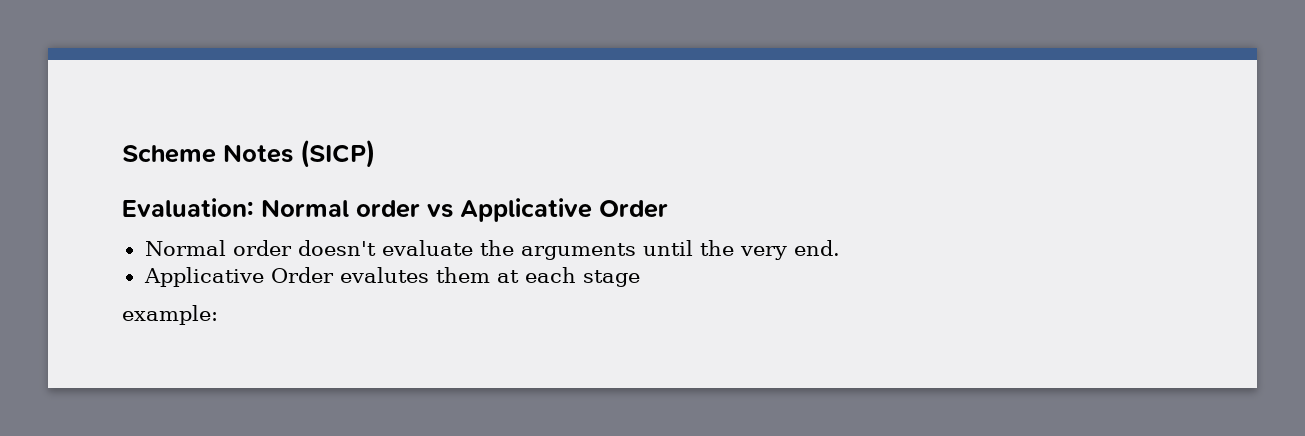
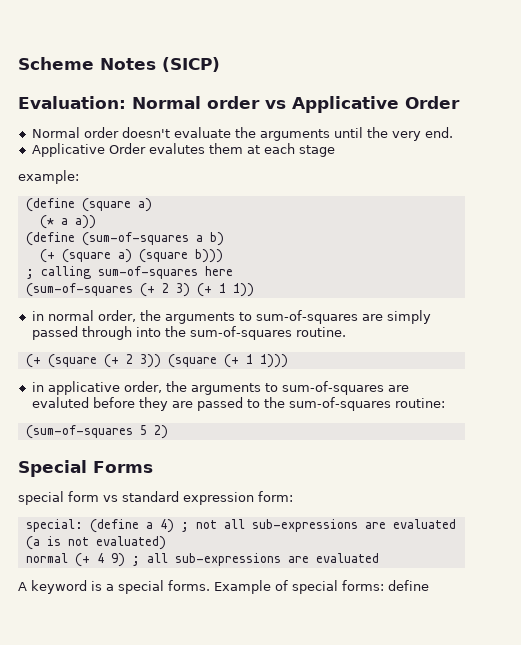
+ (define (square a)
+ (* a a))
+ (define (sum-of-squares a b)
+ (+ (square a) (square b)))
+ ; calling sum-of-squares here
+ (sum-of-squares (+ 2 3) (+ 1 1))
+ in normal order, the arguments to sum-of-squares are simply passed through into the sum-of-squares routine.
+ (+ (square (+ 2 3)) (square (+ 1 1)))
+ in applicative order, the arguments to sum-of-squares are evaluted before they are passed to the sum-of-squares routine:
+ (sum-of-squares 5 2)
+ Special Forms
+ special form vs standard expression form:
+ special: (define a 4) ; not all sub-expressions are evaluated (a is not evaluated)
+ normal (+ 4 9) ; all sub-expressions are evaluated
+ A keyword is a special forms. Example of special forms: define

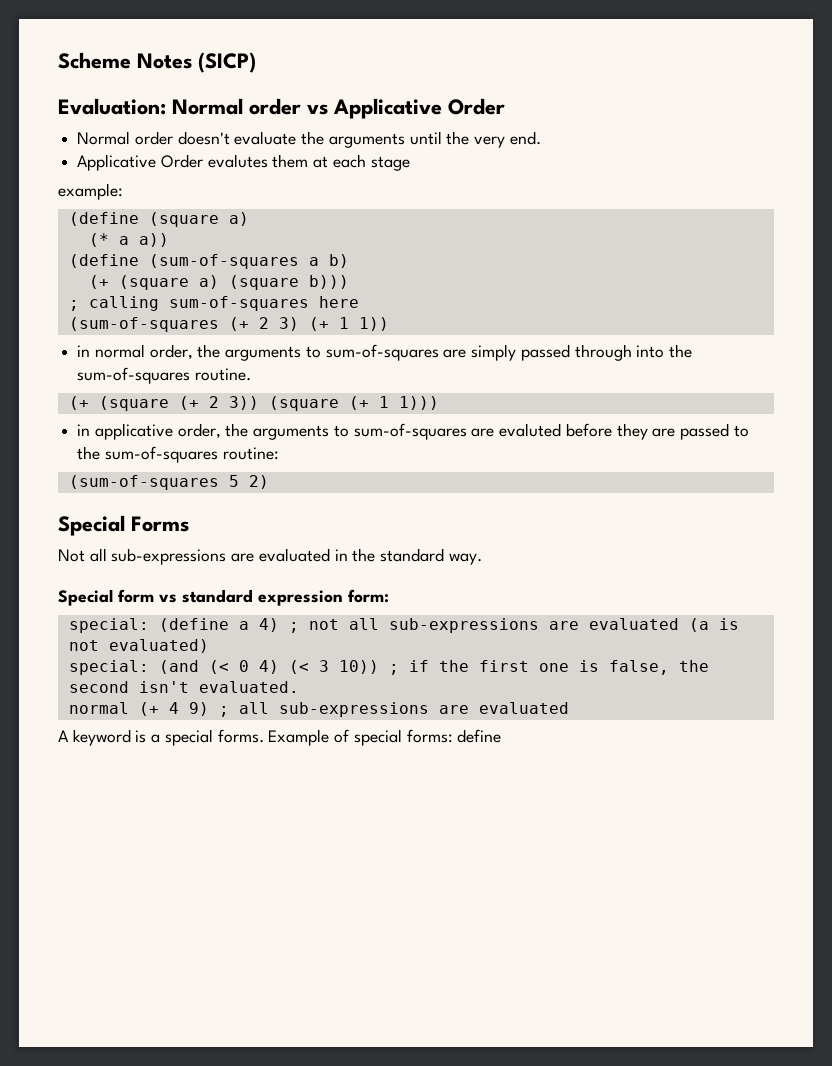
- special form vs standard expression form:
+ Not all sub-expressions are evaluated in the standard way.
+ Special form vs standard expression form:
+ special: (and (< 0 4) (< 3 10)) ; if the first one is false, the second isn't evaluated.

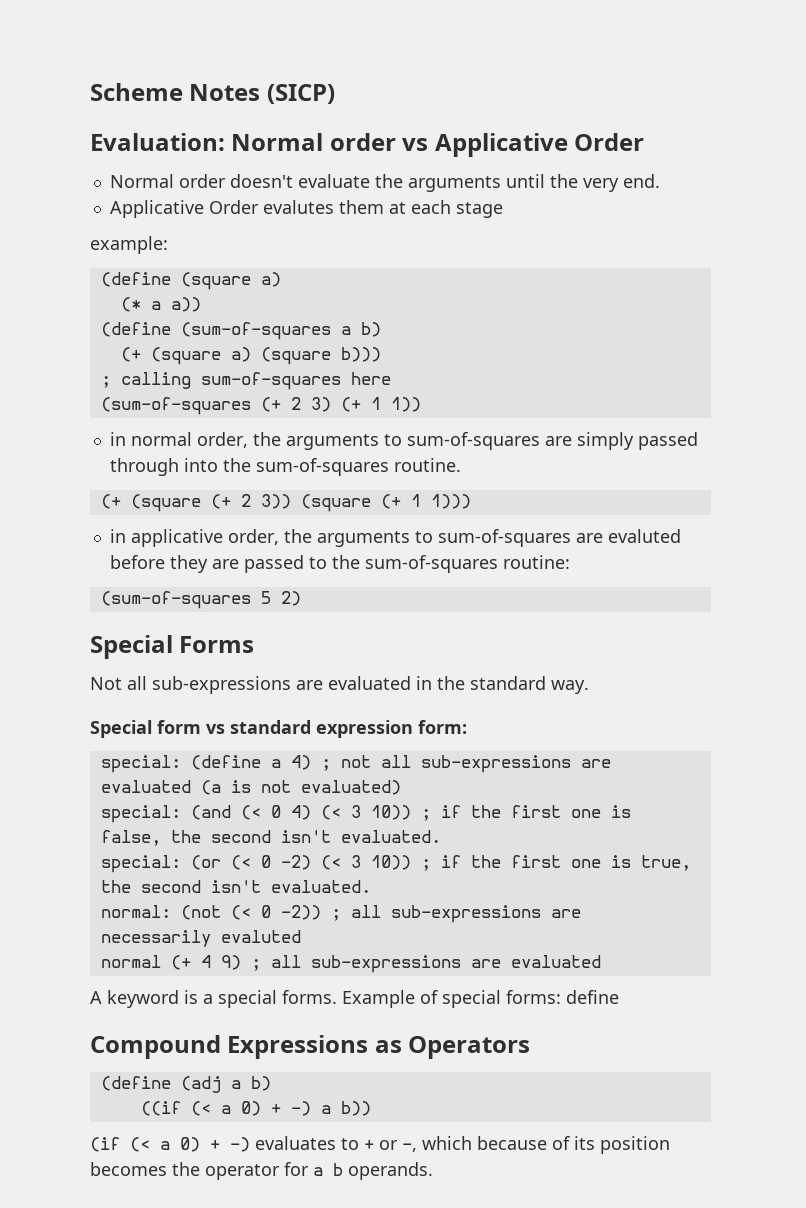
+ special: (or (< 0 -2) (< 3 10)) ; if the first one is true, the second isn't evaluated.
+ normal: (not (< 0 -2)) ; all sub-expressions are necessarily evaluted
+ Compound Expressions as Operators
+ (define (adj a b)
+ ((if (< a 0) + -) a b))
+ (if (< a 0) + -) evaluates to + or -, which because of its position becomes the operator for a b operands.

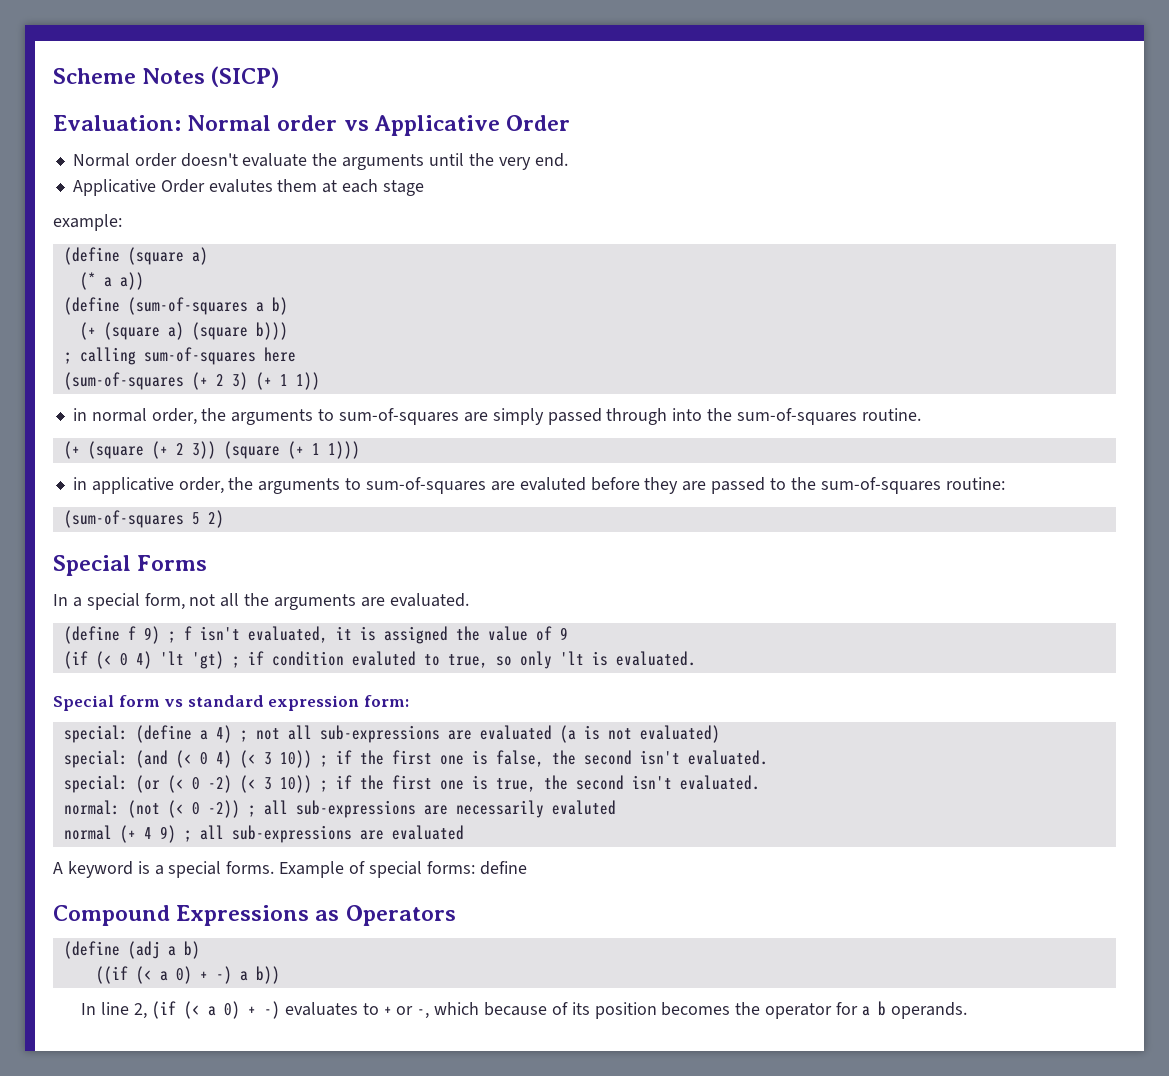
- Not all sub-expressions are evaluated in the standard way.
+ In a special form, not all the arguments are evaluated.
+ (define f 9) ; f isn't evaluated, it is assigned the value of 9
+ (if (< 0 4) 'lt 'gt) ; if condition evaluted to true, so only 'lt is evaluated.
- (if (< a 0) + -) evaluates to + or -, which because of its position becomes the operator for a b operands.
+ In line 2, (if (< a 0) + -) evaluates to + or -, which because of its position becomes the operator for a b operands.

